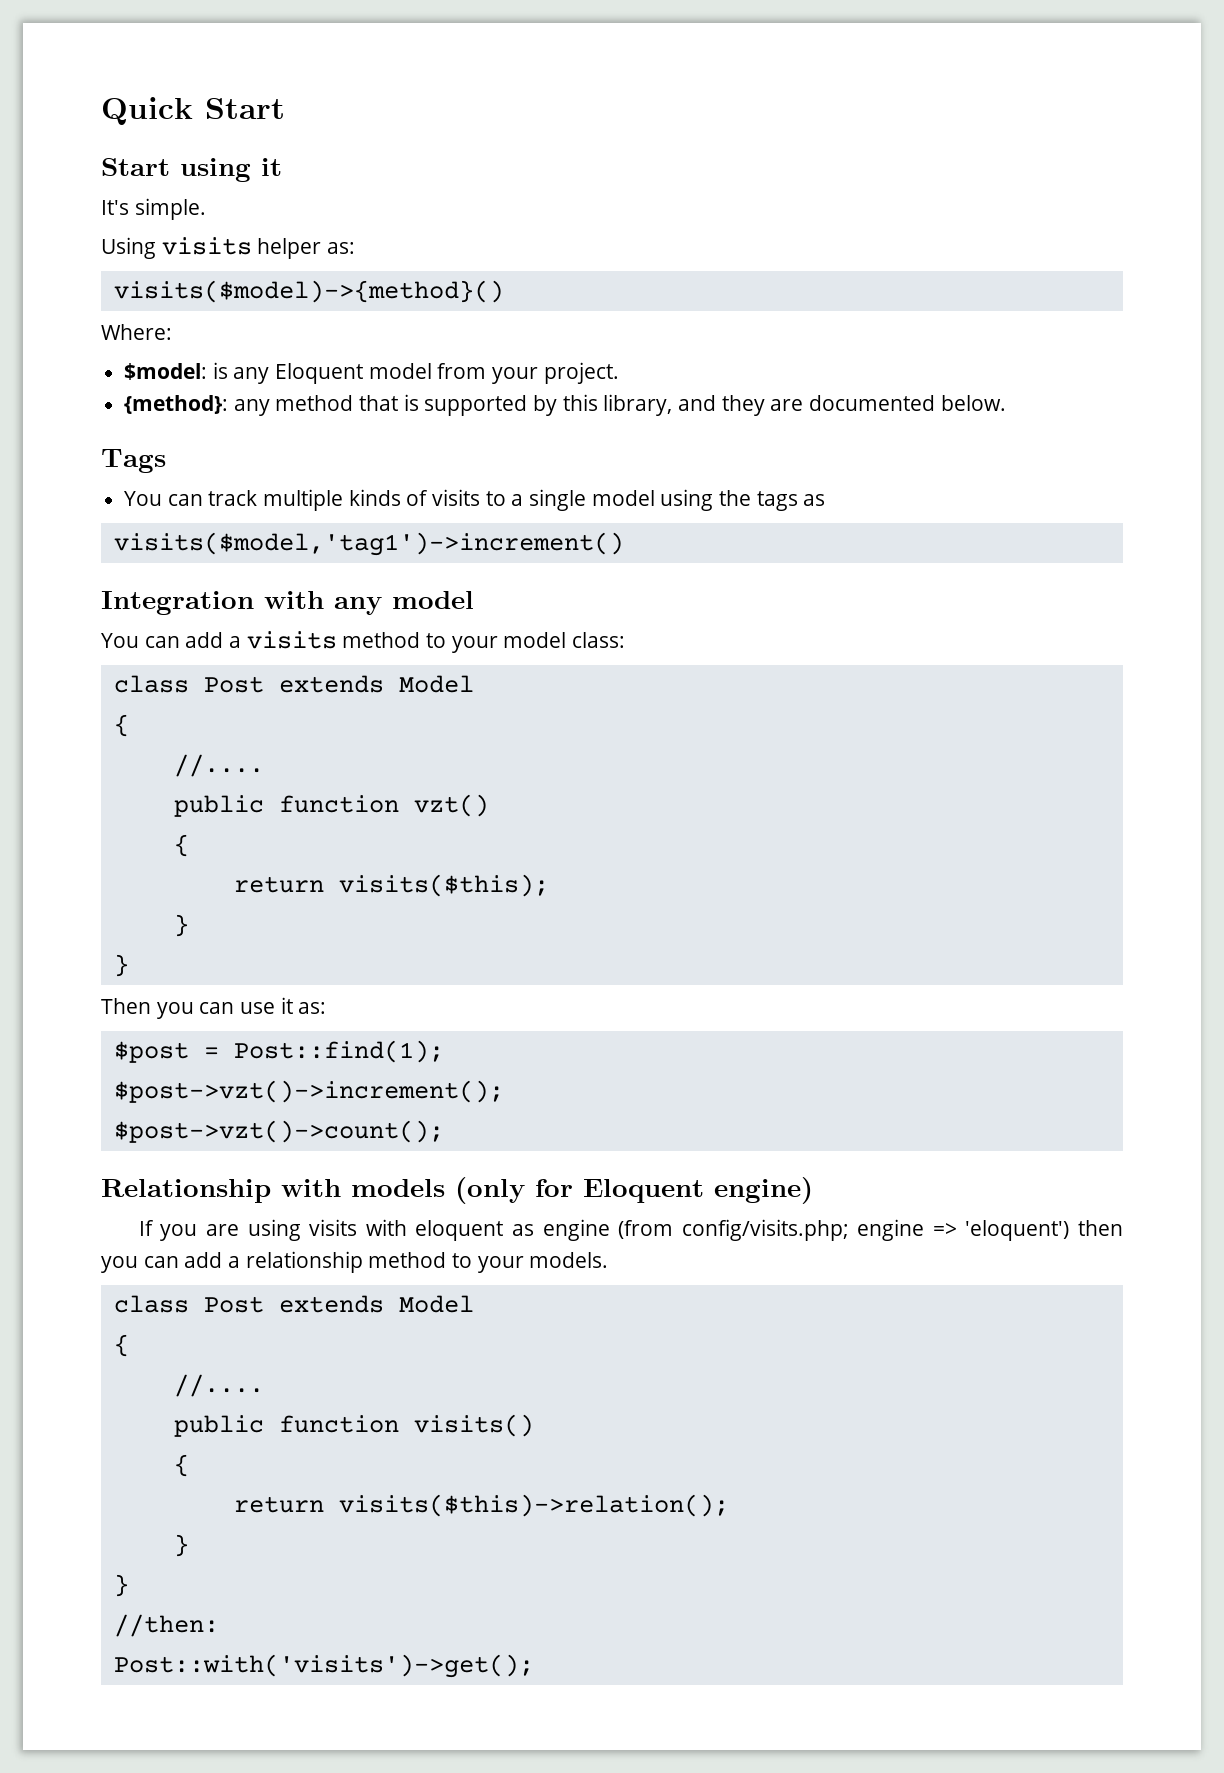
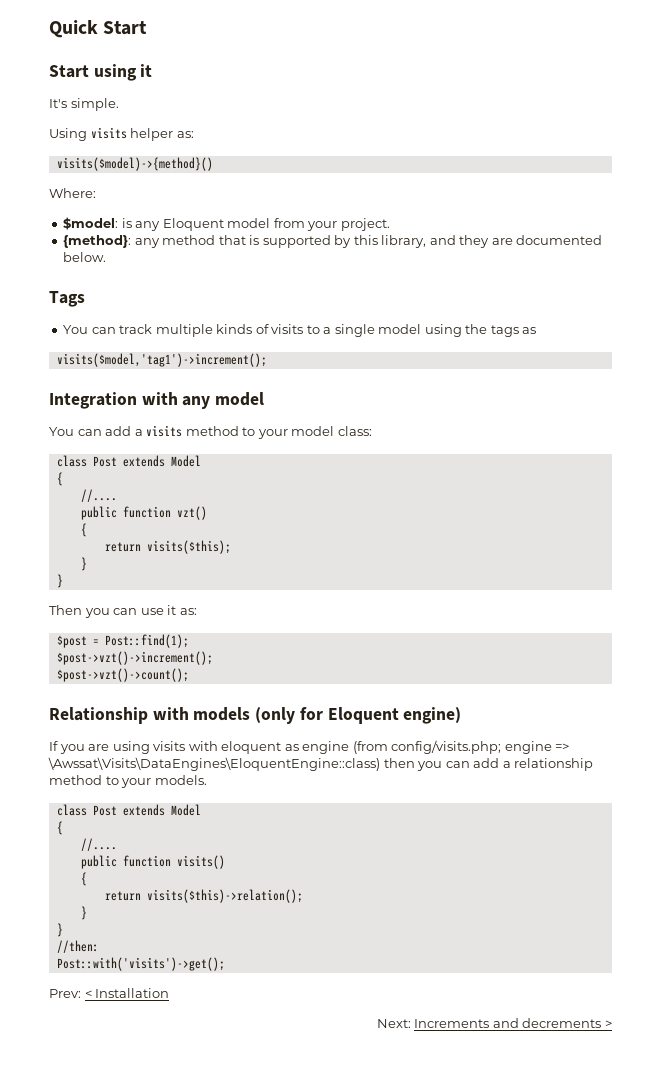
- visits($model,'tag1')->increment()
+ visits($model,'tag1')->increment();
- If you are using visits with eloquent as engine (from config/visits.php; engine => 'eloquent') then you can add a relationship method to your models.
+ If you are using visits with eloquent as engine (from config/visits.php; engine => \Awssat\Visits\DataEngines\EloquentEngine::class) then you can add a relationship method to your models.
+ Prev: < Installation
+ Next: Increments and decrements >

